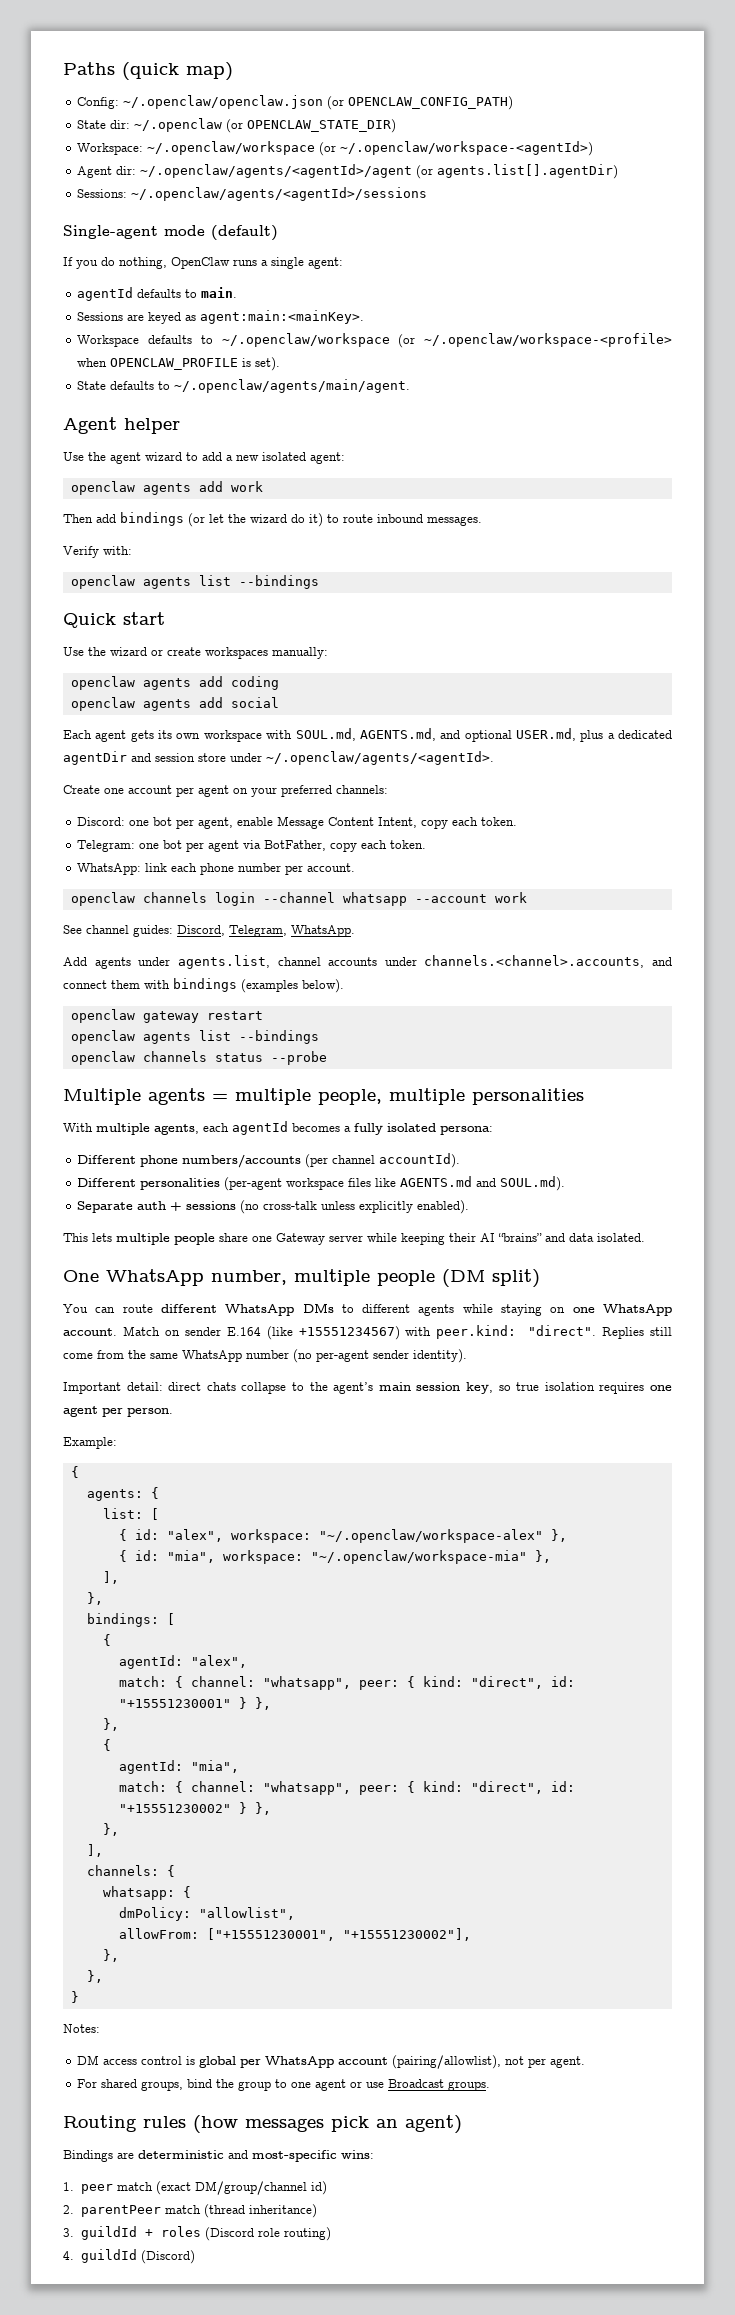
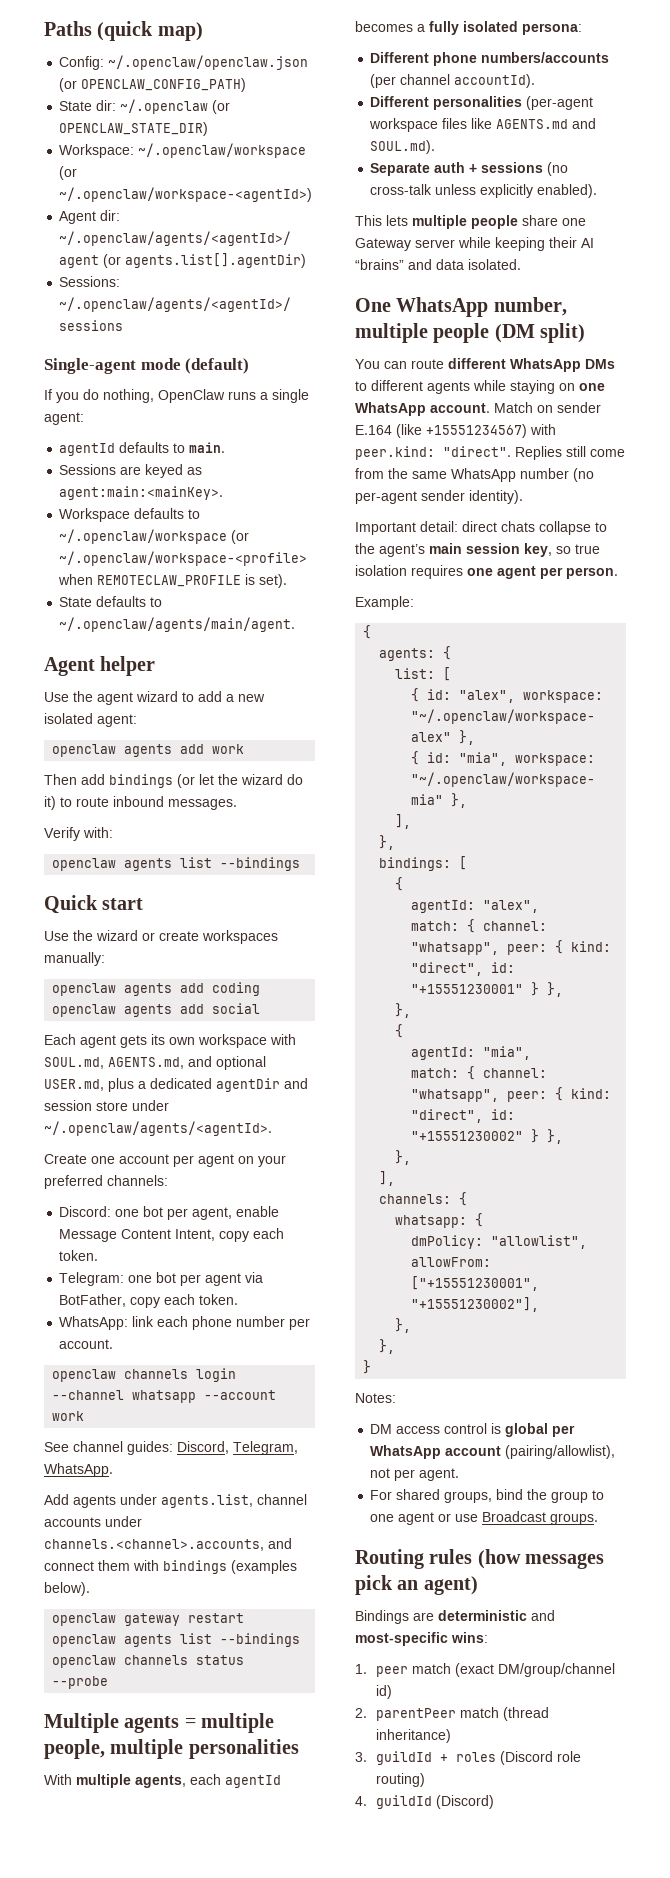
- Workspace defaults to ~/.openclaw/workspace (or ~/.openclaw/workspace-<profile> when OPENCLAW_PROFILE is set).
+ Workspace defaults to ~/.openclaw/workspace (or ~/.openclaw/workspace-<profile> when REMOTECLAW_PROFILE is set).

